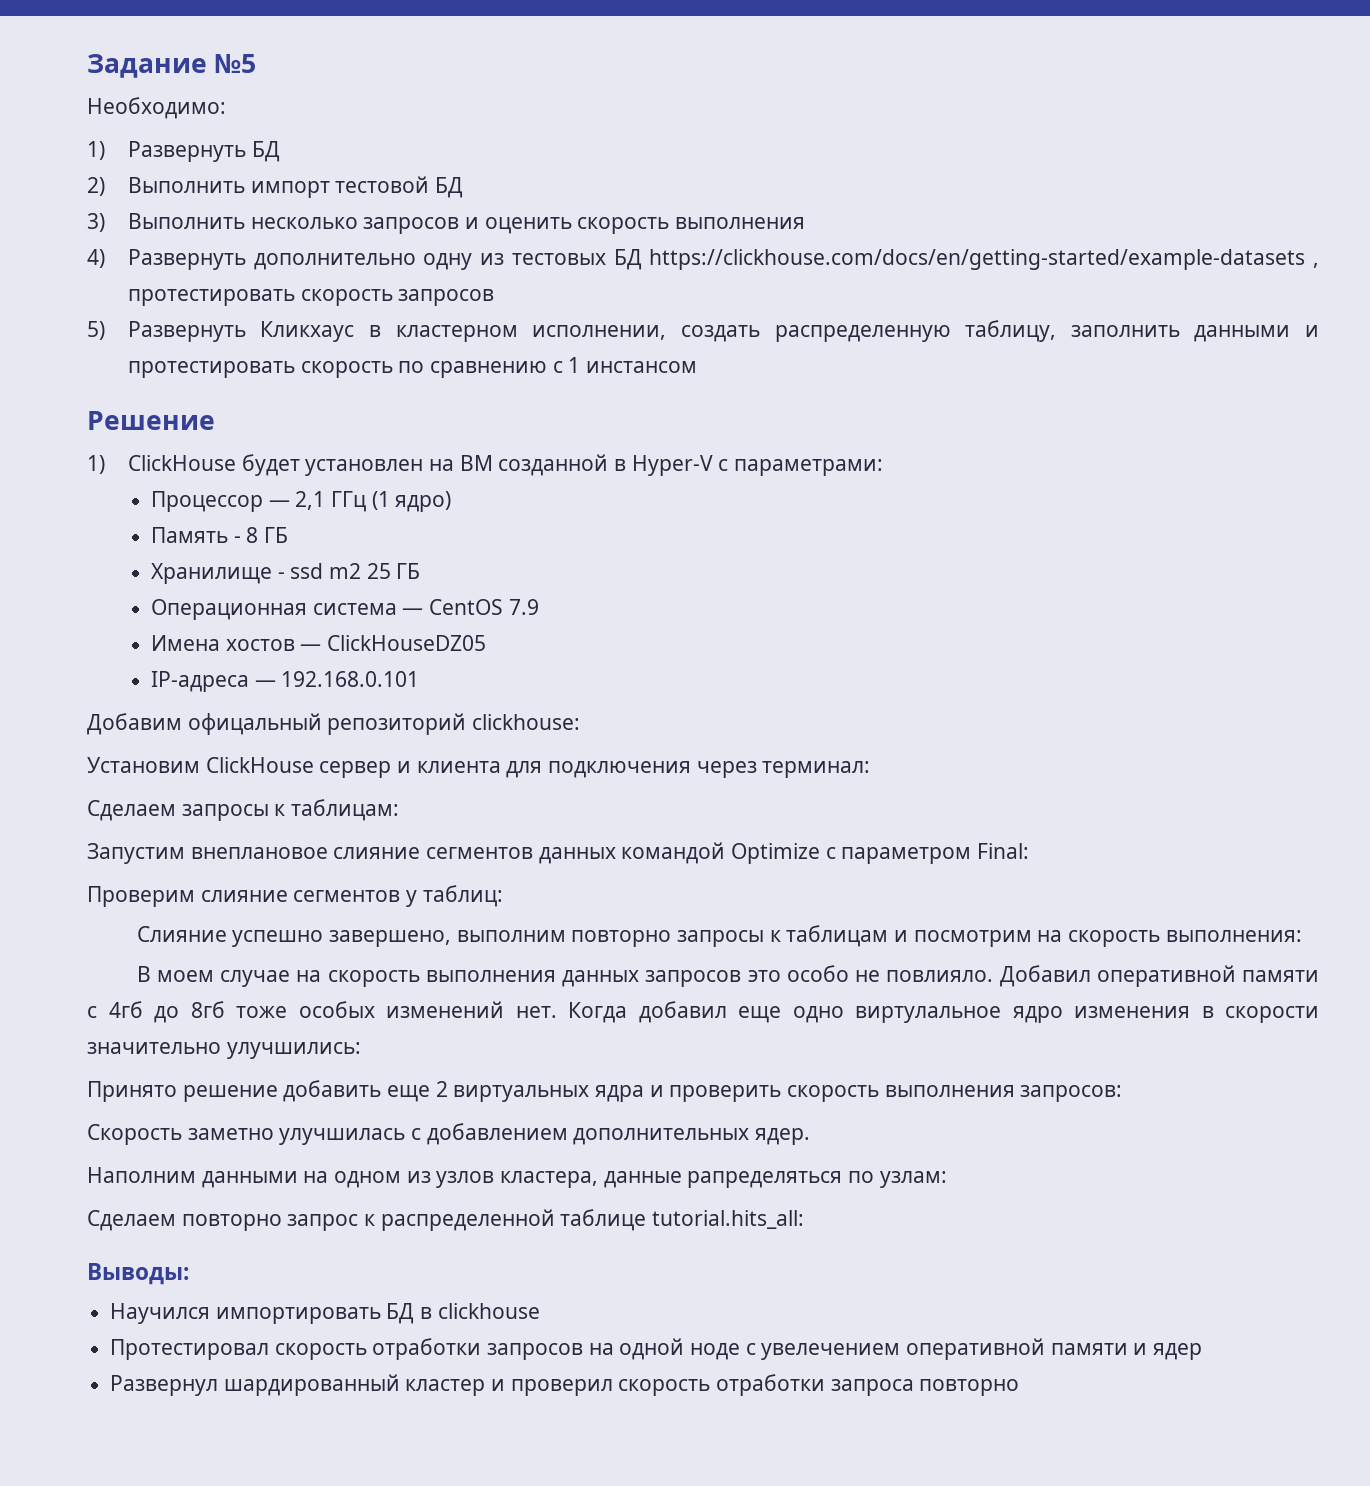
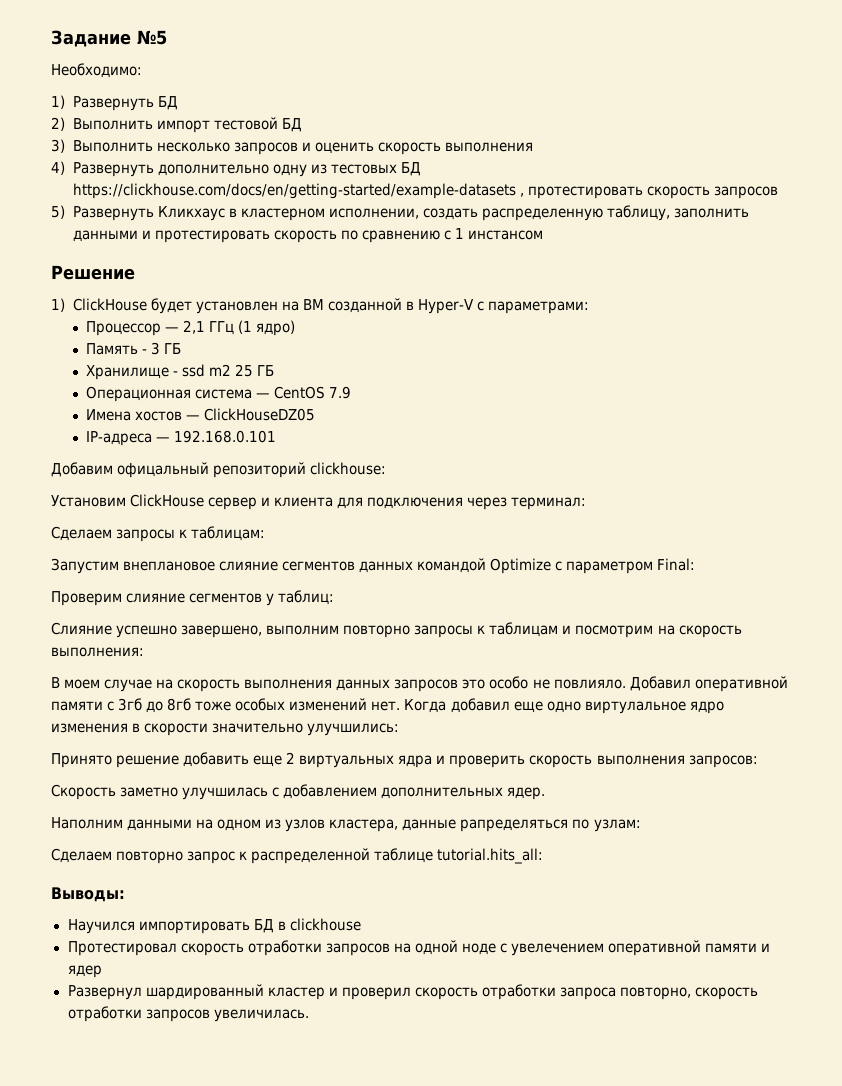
- Память - 8 ГБ
+ Память - 3 ГБ
- Добавил оперативной памяти с 4гб до 8гб тоже особых изменений нет.
+ Добавил оперативной памяти с 3гб до 8гб тоже особых изменений нет.
- Развернул шардированный кластер и проверил скорость отработки запроса повторно
+ Развернул шардированный кластер и проверил скорость отработки запроса повторно, скорость отработки запросов увеличилась.

